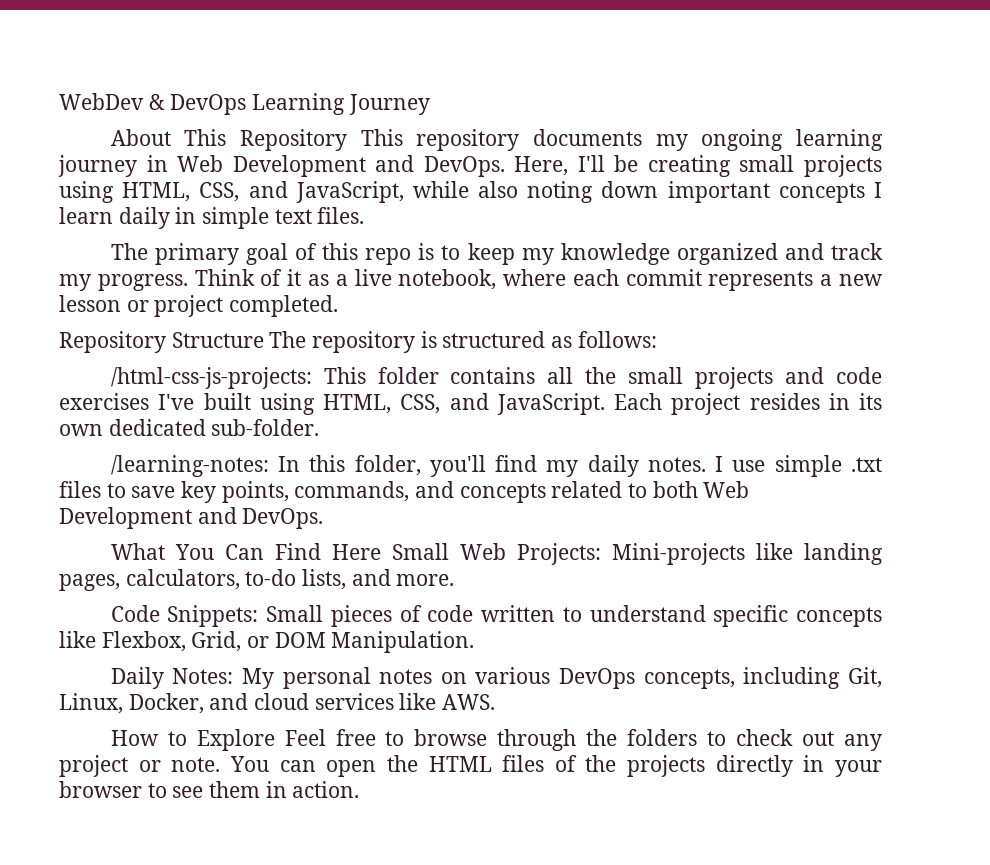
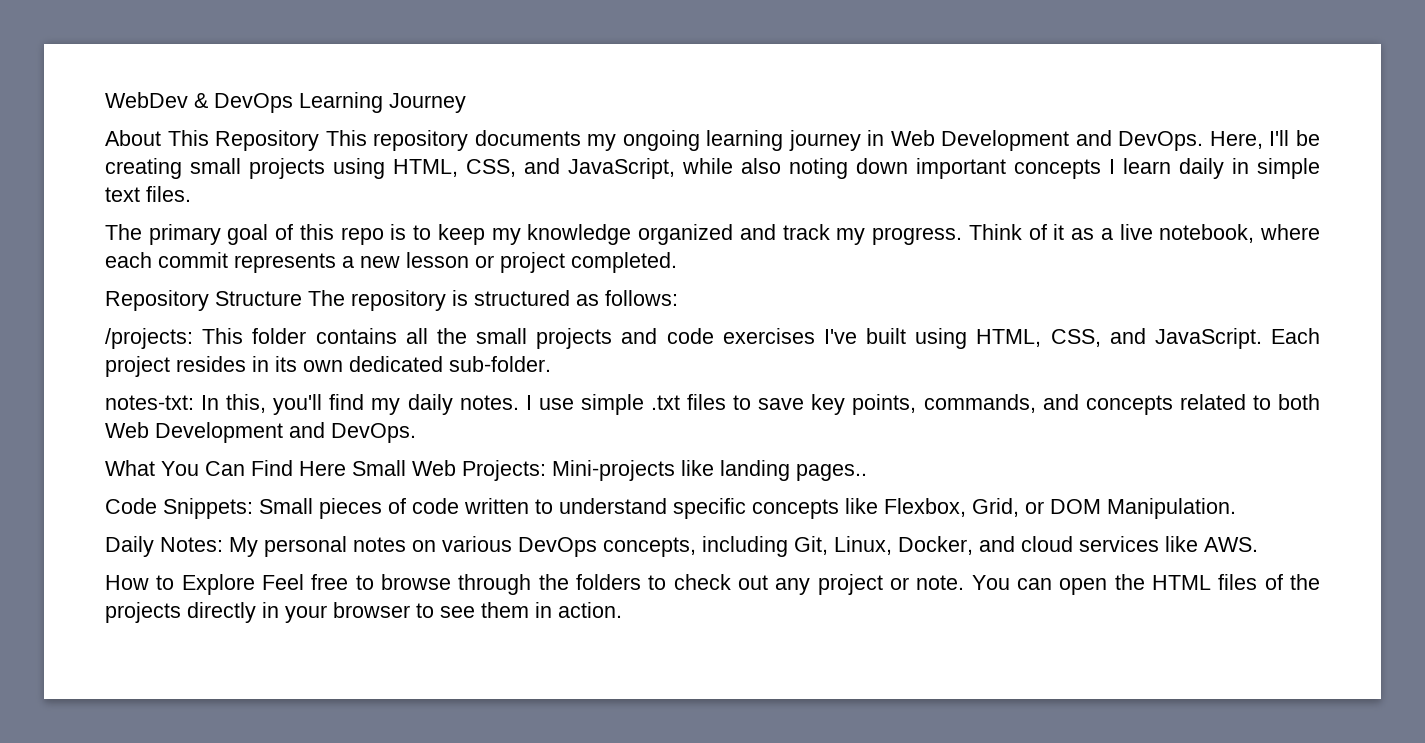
- /html-css-js-projects: This folder contains all the small projects and code exercises I've built using HTML, CSS, and JavaScript.
+ /projects: This folder contains all the small projects and code exercises I've built using HTML, CSS, and JavaScript.
- /learning-notes: In this folder, you'll find my daily notes.
+ notes-txt: In this, you'll find my daily notes.
- What You Can Find Here Small Web Projects: Mini-projects like landing pages, calculators, to-do lists, and more.
+ What You Can Find Here Small Web Projects: Mini-projects like landing pages..

